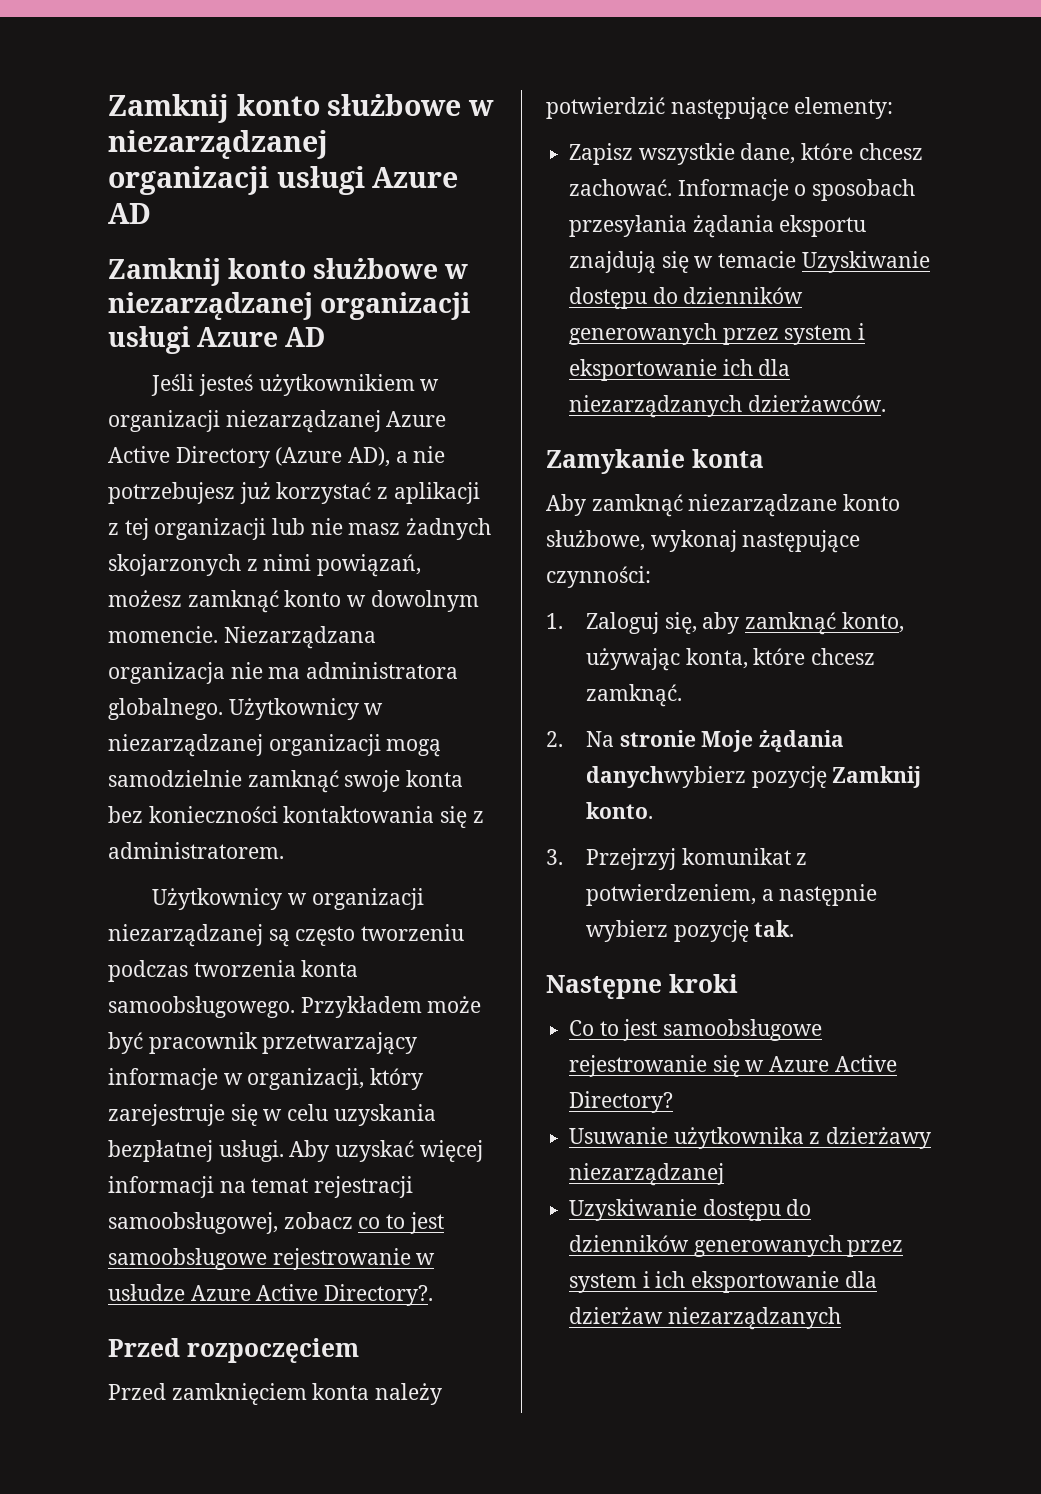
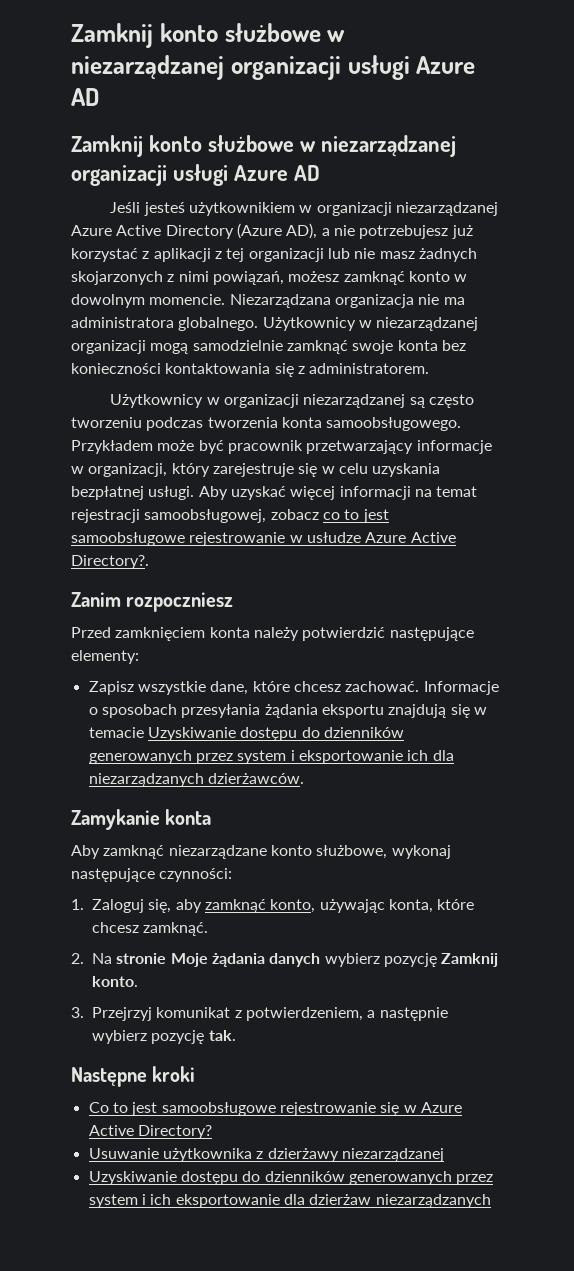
- Przed rozpoczęciem
+ Zanim rozpoczniesz
- 2. Na stronie Moje żądania danychwybierz pozycję Zamknij konto.
+ 2. Na stronie Moje żądania danych wybierz pozycję Zamknij konto.

